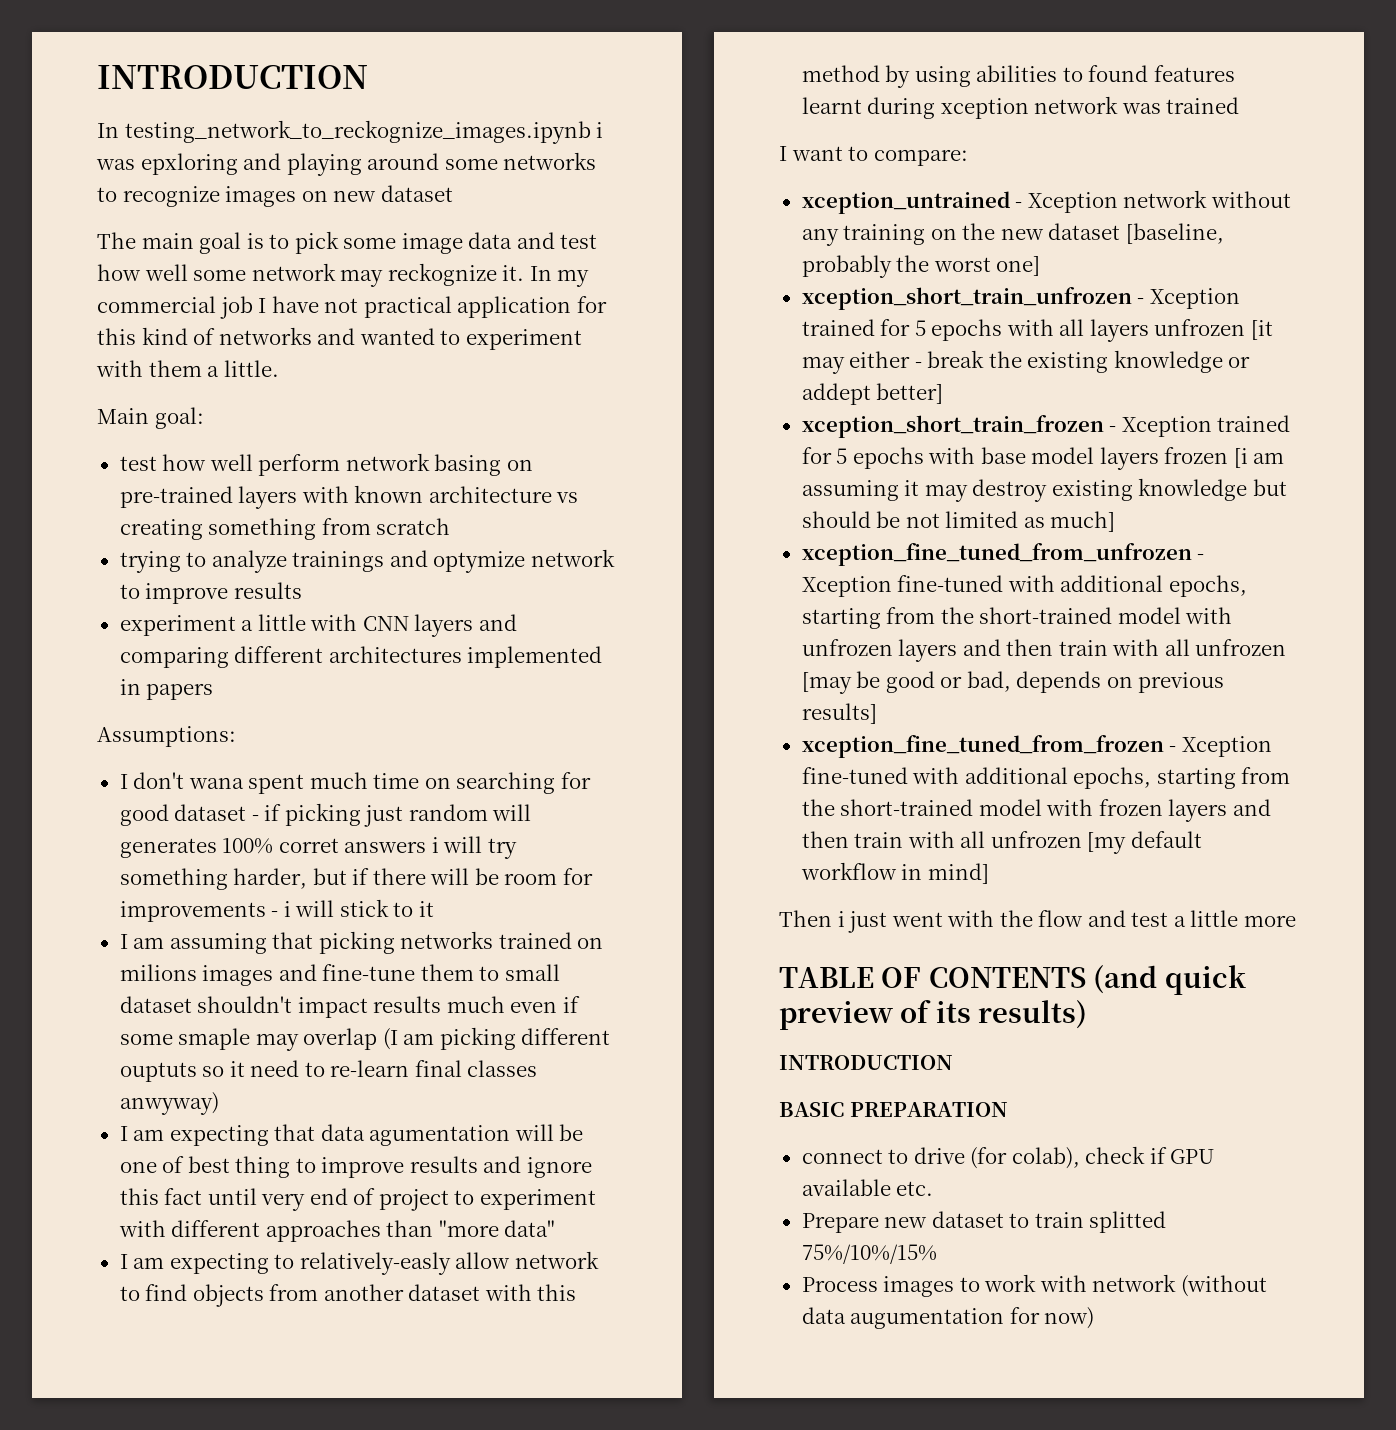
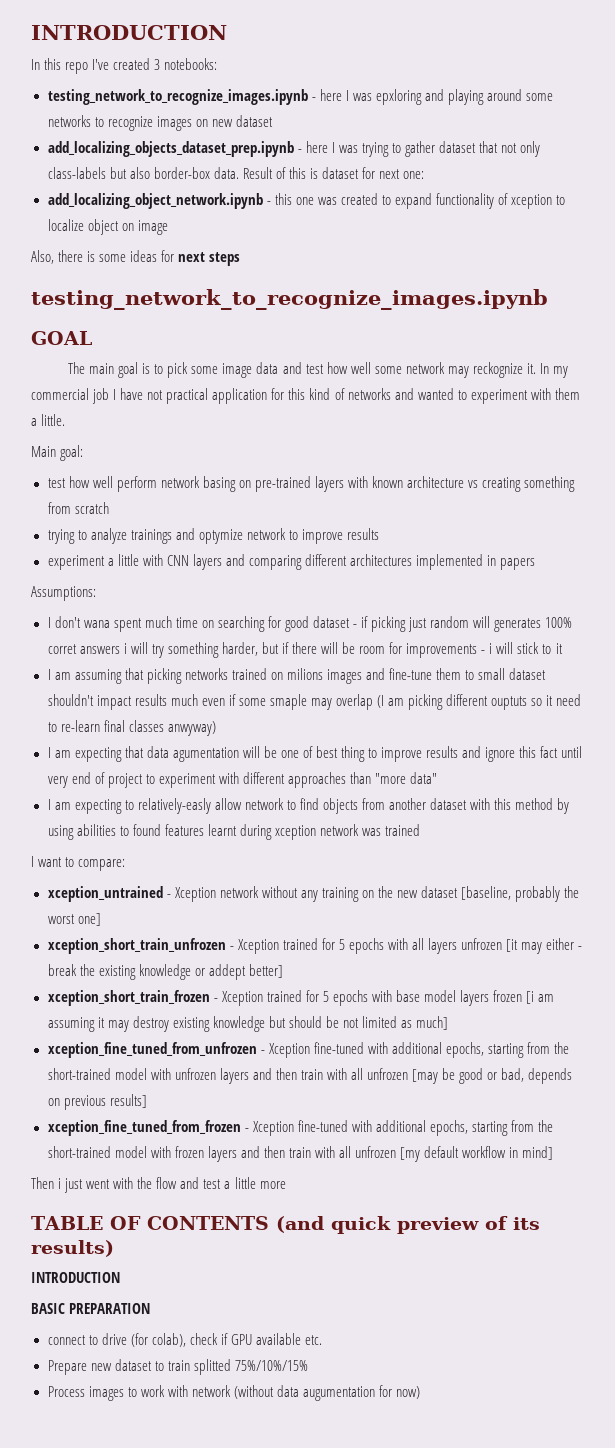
- In testing_network_to_reckognize_images.ipynb i was epxloring and playing around some networks to recognize images on new dataset
+ In this repo I've created 3 notebooks:
+ testing_network_to_recognize_images.ipynb - here I was epxloring and playing around some networks to recognize images on new dataset
+ add_localizing_objects_dataset_prep.ipynb - here I was trying to gather dataset that not only class-labels but also border-box data. Result of this is dataset for next one:
+ add_localizing_object_network.ipynb - this one was created to expand functionality of xception to localize object on image
+ Also, there is some ideas for next steps
+ testing_network_to_recognize_images.ipynb
+ GOAL

